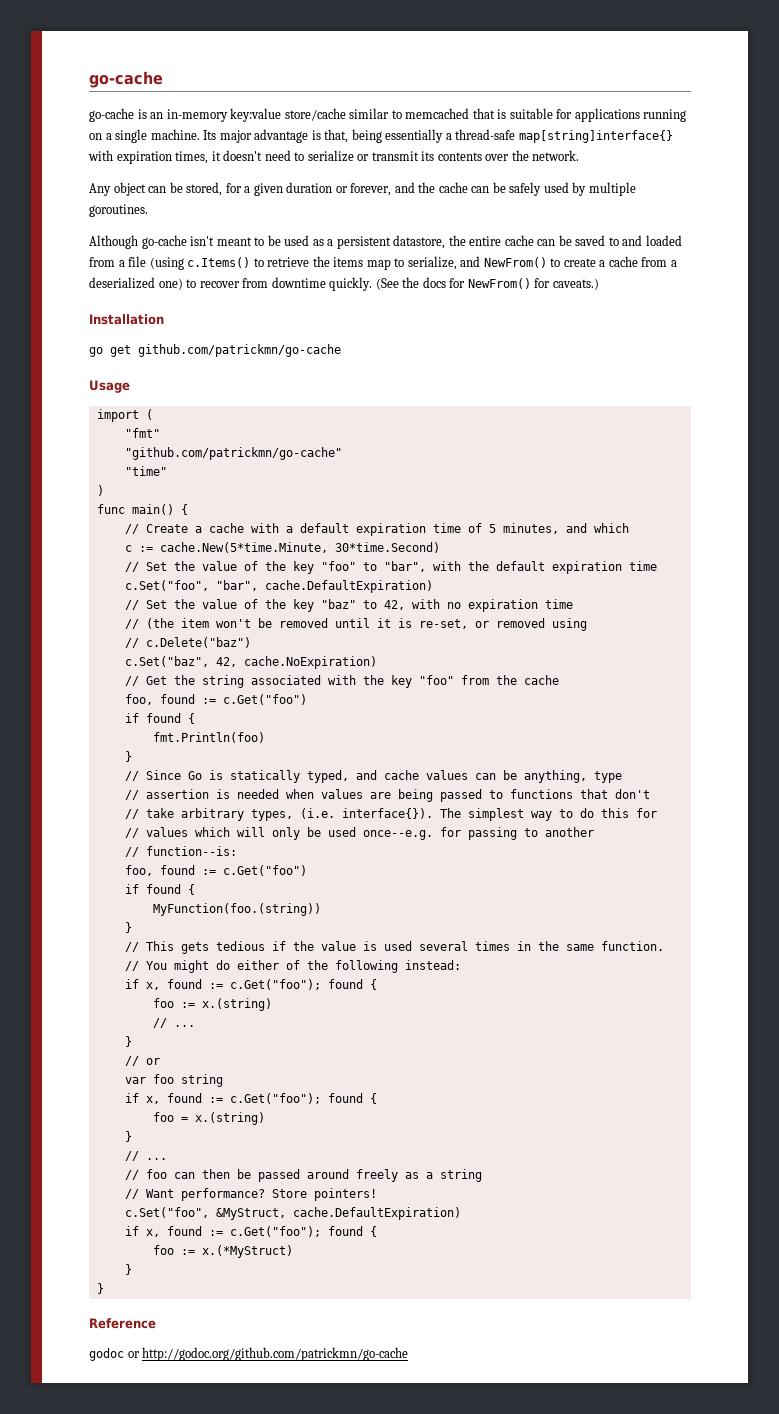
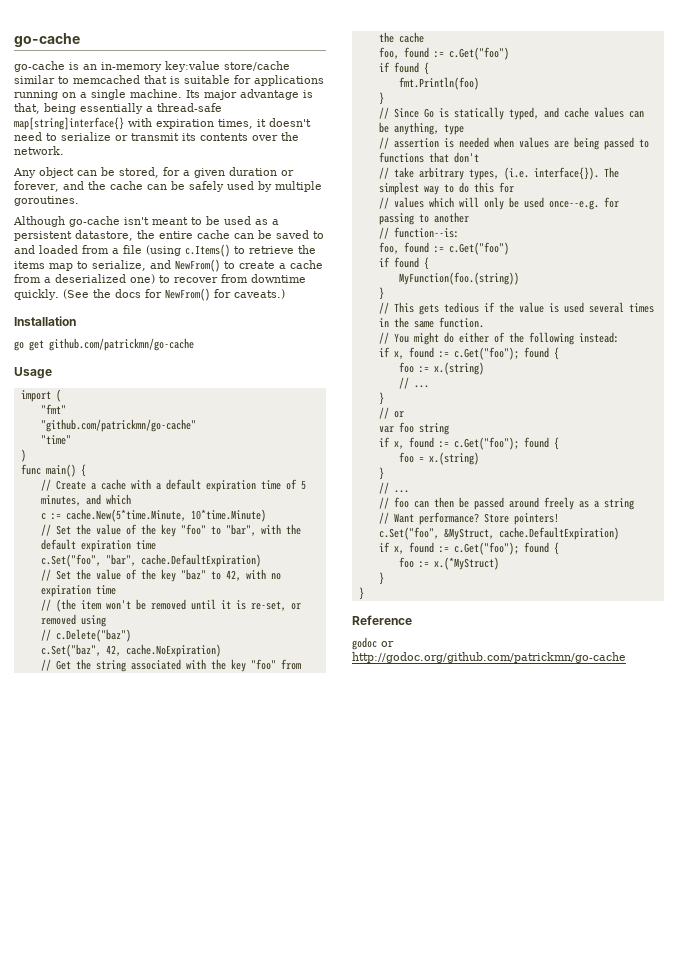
- c := cache.New(5*time.Minute, 30*time.Second)
+ c := cache.New(5*time.Minute, 10*time.Minute)

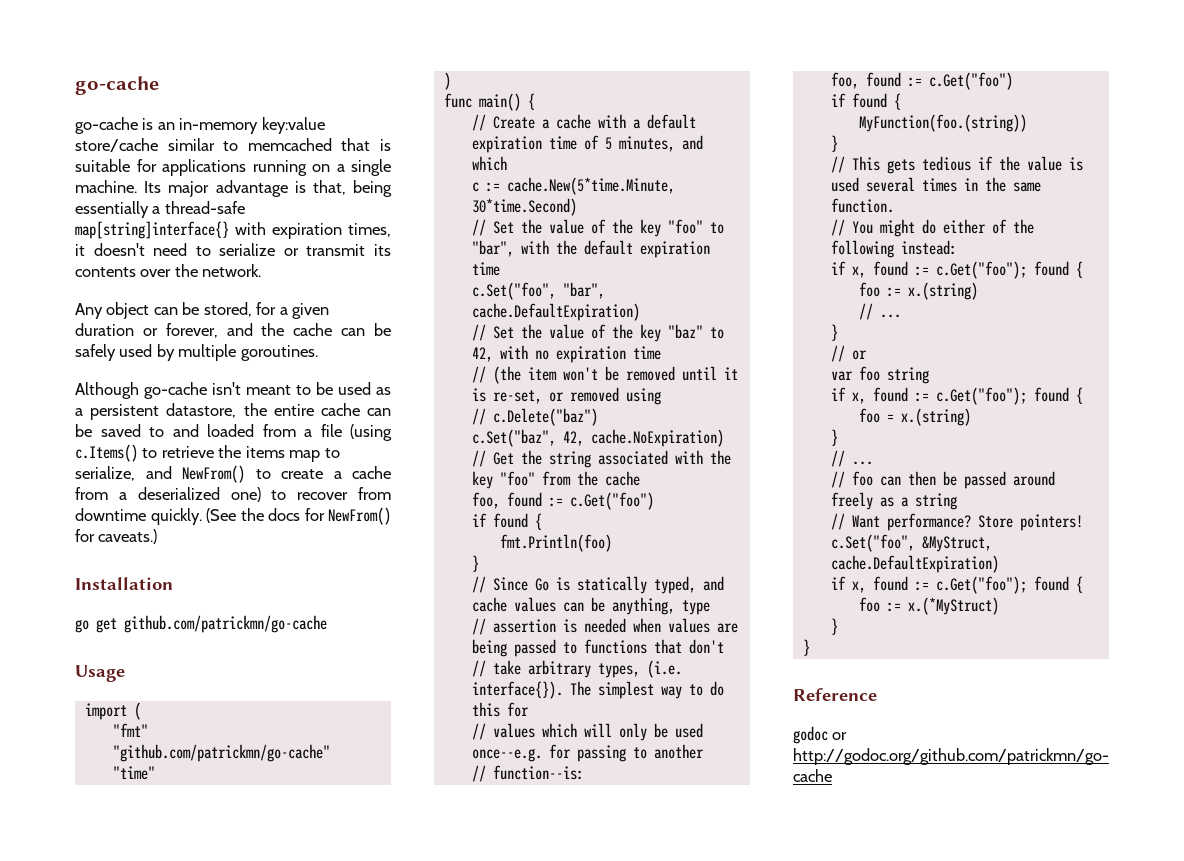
- c := cache.New(5*time.Minute, 10*time.Minute)
+ c := cache.New(5*time.Minute, 30*time.Second)

